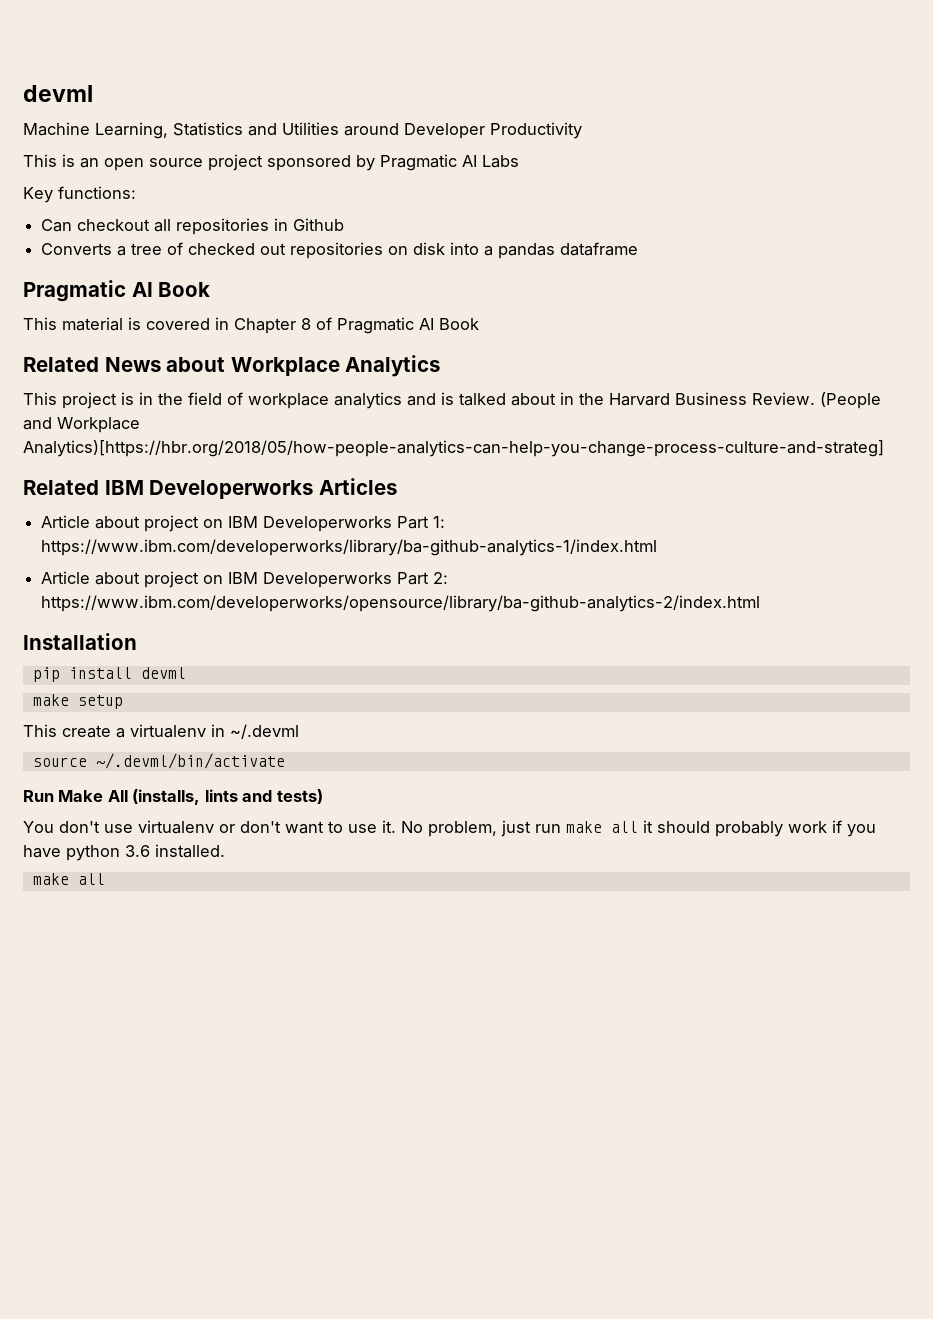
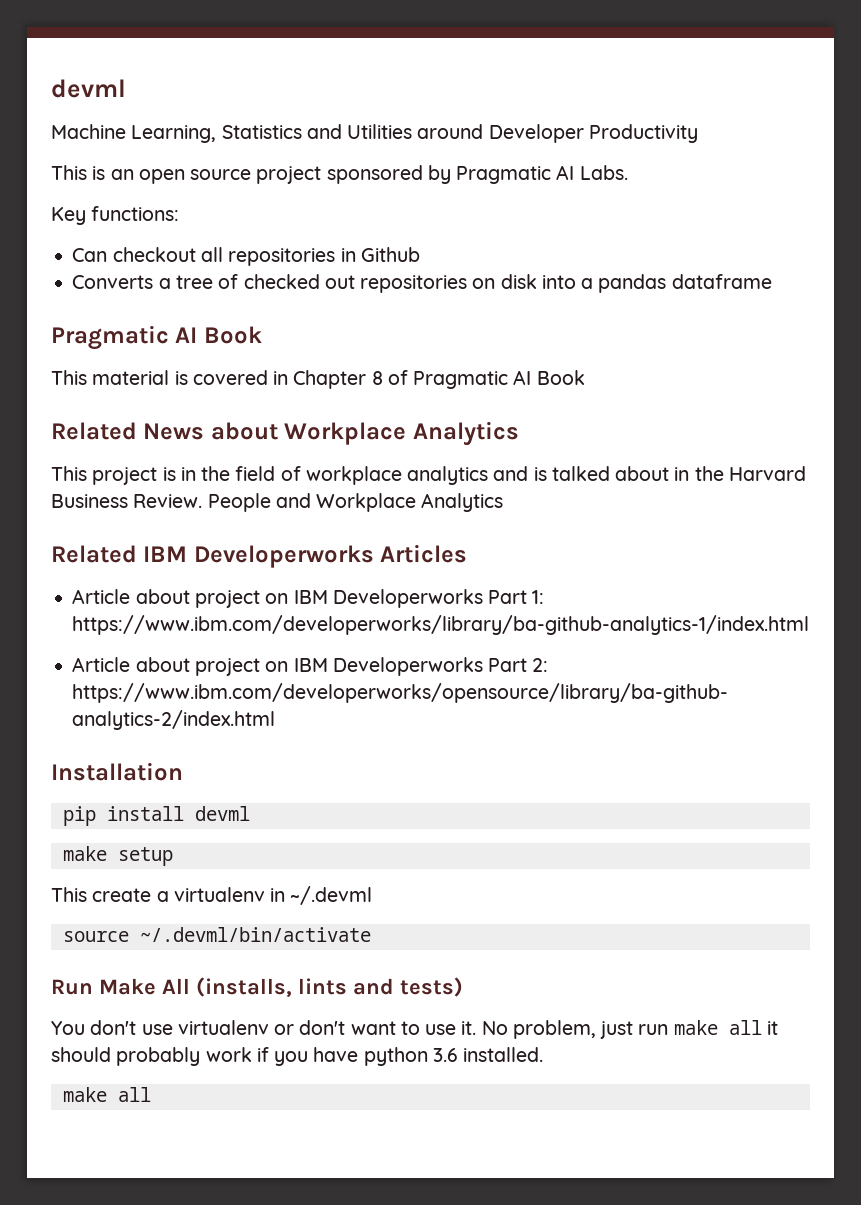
- This is an open source project sponsored by Pragmatic AI Labs
+ This is an open source project sponsored by Pragmatic AI Labs.
- (People and Workplace Analytics)[https://hbr.org/2018/05/how-people-analytics-can-help-you-change-process-culture-and-strateg]
+ People and Workplace Analytics

